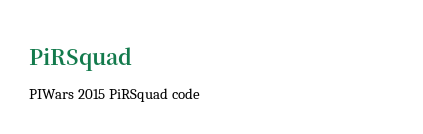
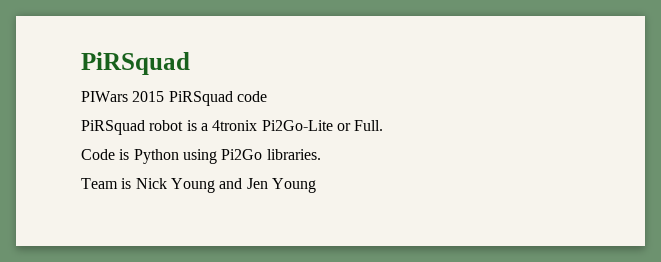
+ PiRSquad robot is a 4tronix Pi2Go-Lite or Full.
+ Code is Python using Pi2Go libraries.
+ Team is Nick Young and Jen Young

